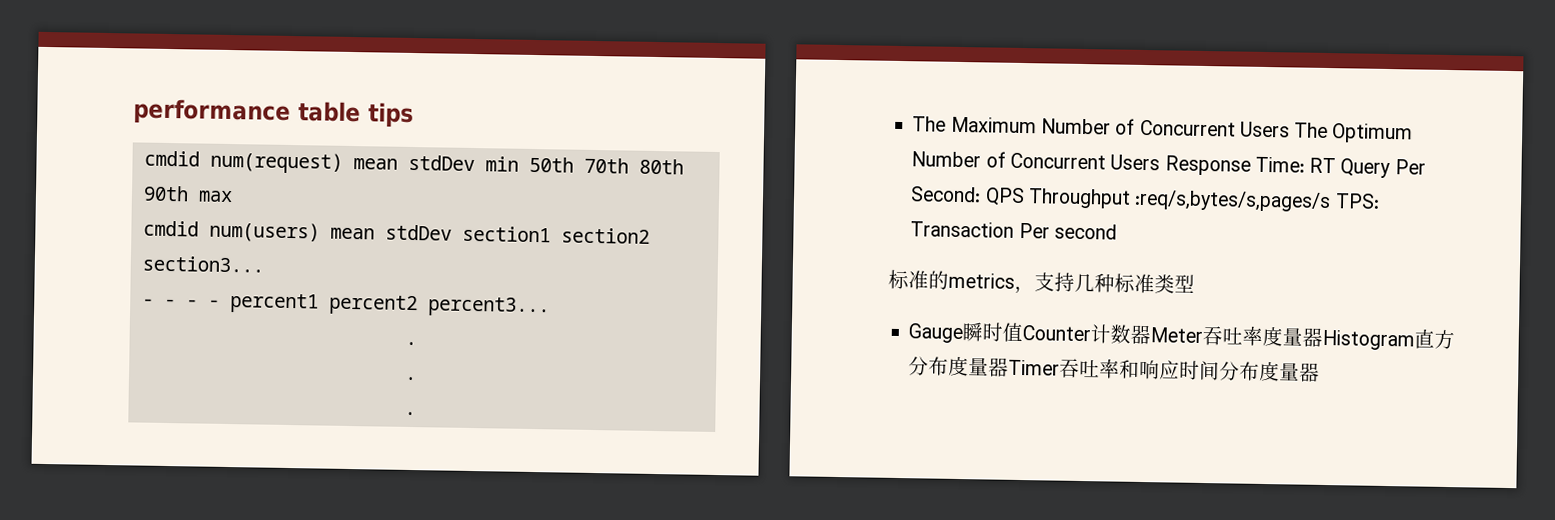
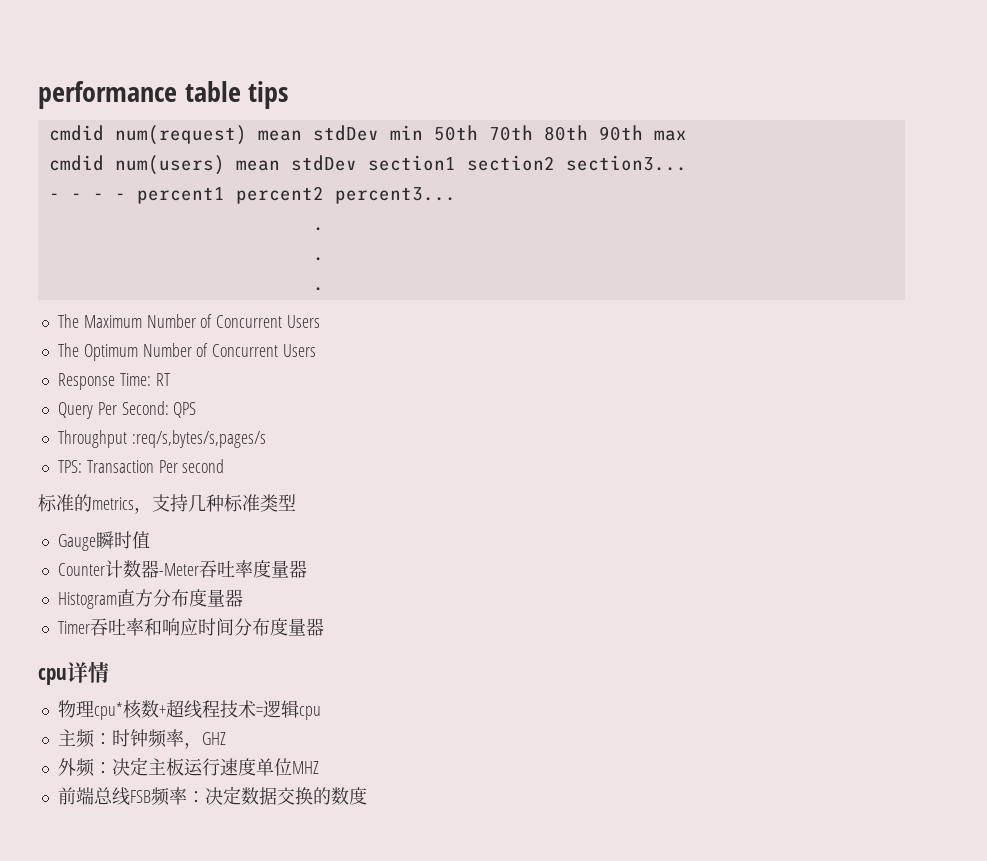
- The Maximum Number of Concurrent Users The Optimum Number of Concurrent Users Response Time: RT Query Per Second: QPS Throughput :req/s,bytes/s,pages/s TPS: Transaction Per second
+ The Maximum Number of Concurrent Users
+ The Optimum Number of Concurrent Users
+ Response Time: RT
+ Query Per Second: QPS
+ Throughput :req/s,bytes/s,pages/s
+ TPS: Transaction Per second
- Gauge瞬时值Counter计数器Meter吞吐率度量器Histogram直方分布度量器Timer吞吐率和响应时间分布度量器
+ Gauge瞬时值
+ Counter计数器-Meter吞吐率度量器
+ Histogram直方分布度量器
+ Timer吞吐率和响应时间分布度量器
+ cpu详情
+ 物理cpu*核数+超线程技术=逻辑cpu
+ 主频：时钟频率，GHZ
+ 外频：决定主板运行速度单位MHZ
+ 前端总线FSB频率：决定数据交换的数度

